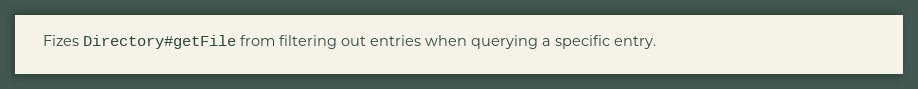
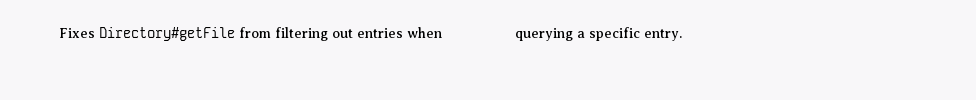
- Fizes Directory#getFile from filtering out entries when querying a specific entry.
+ Fixes Directory#getFile from filtering out entries when querying a specific entry.

